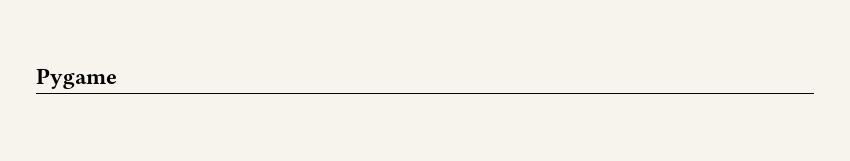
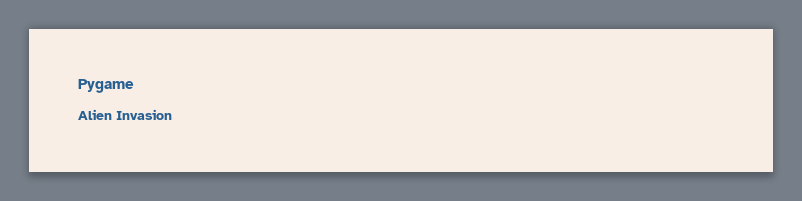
+ Alien Invasion

